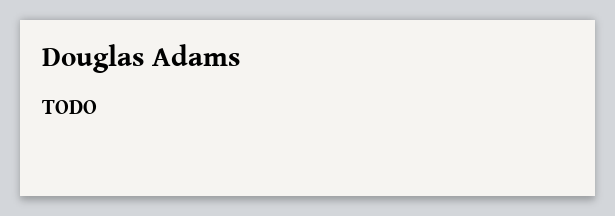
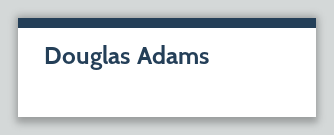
- TODO

